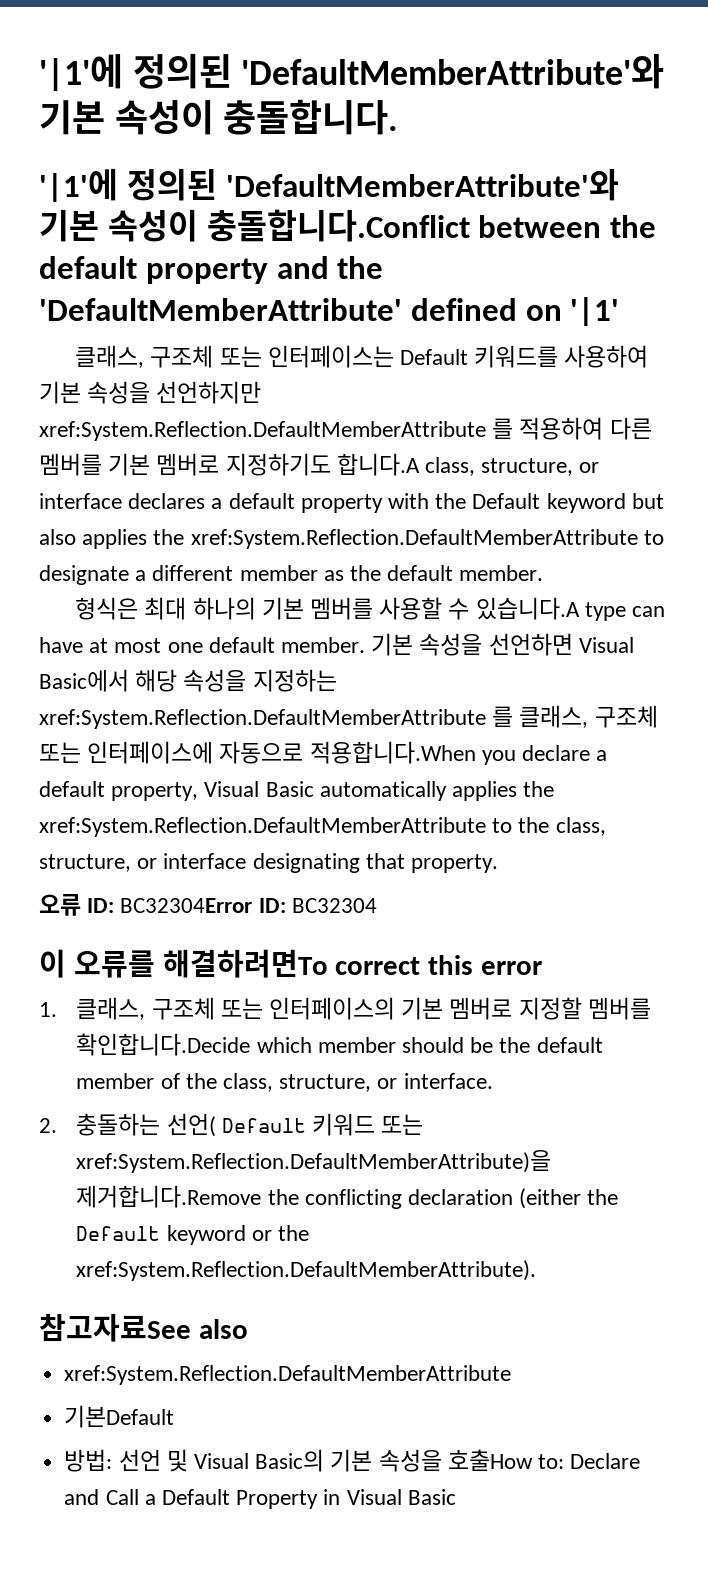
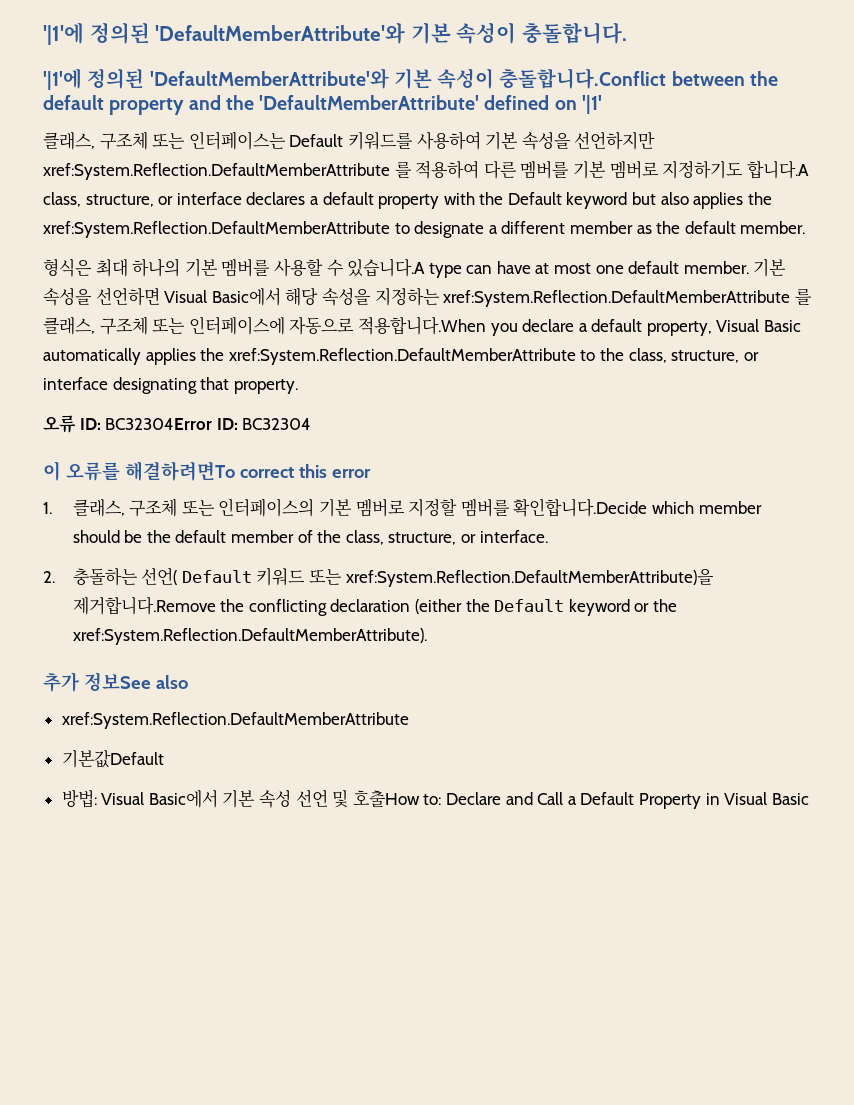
- 참고자료See also
+ 추가 정보See also
- 기본Default
+ 기본값Default
- 방법: 선언 및 Visual Basic의 기본 속성을 호출How to: Declare and Call a Default Property in Visual Basic
+ 방법: Visual Basic에서 기본 속성 선언 및 호출How to: Declare and Call a Default Property in Visual Basic

